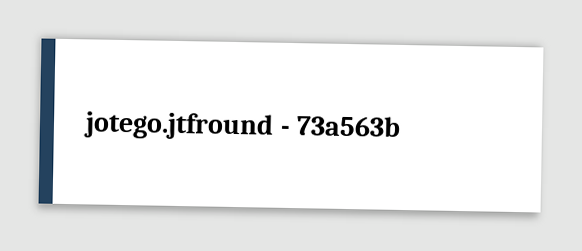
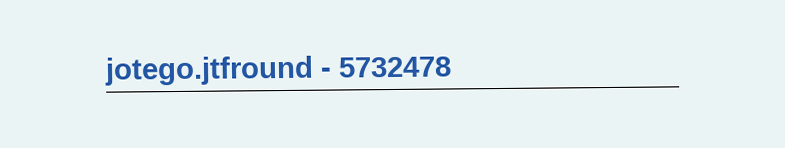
- jotego.jtfround - 73a563b
+ jotego.jtfround - 5732478

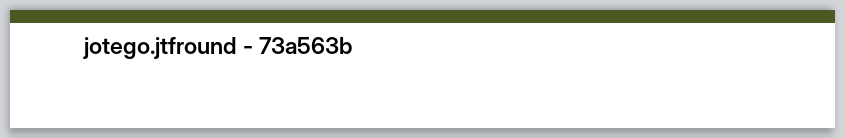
- jotego.jtfround - 5732478
+ jotego.jtfround - 73a563b

